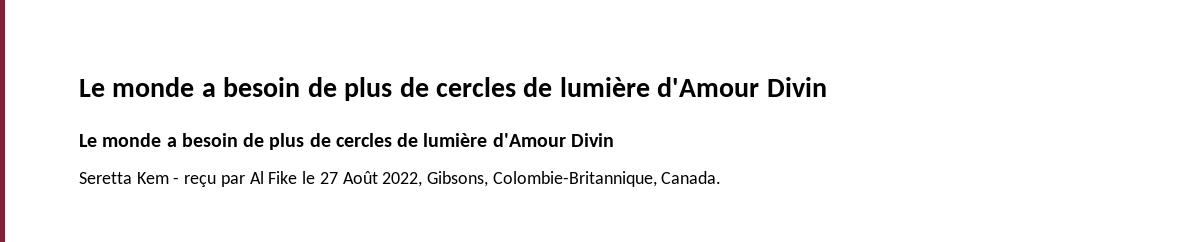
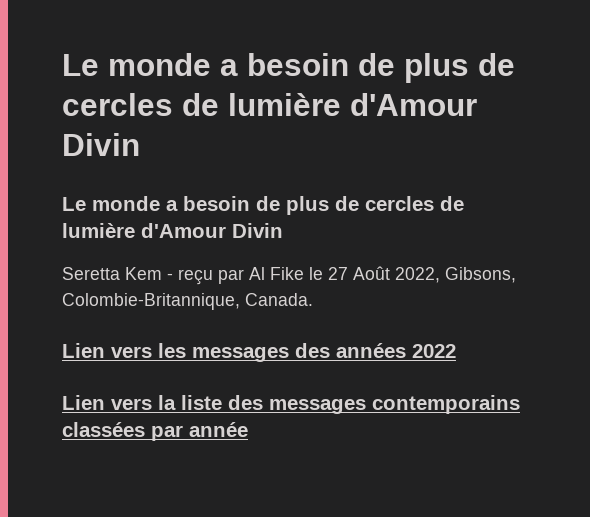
+ Lien vers les messages des années 2022
+ Lien vers la liste des messages contemporains classées par année

